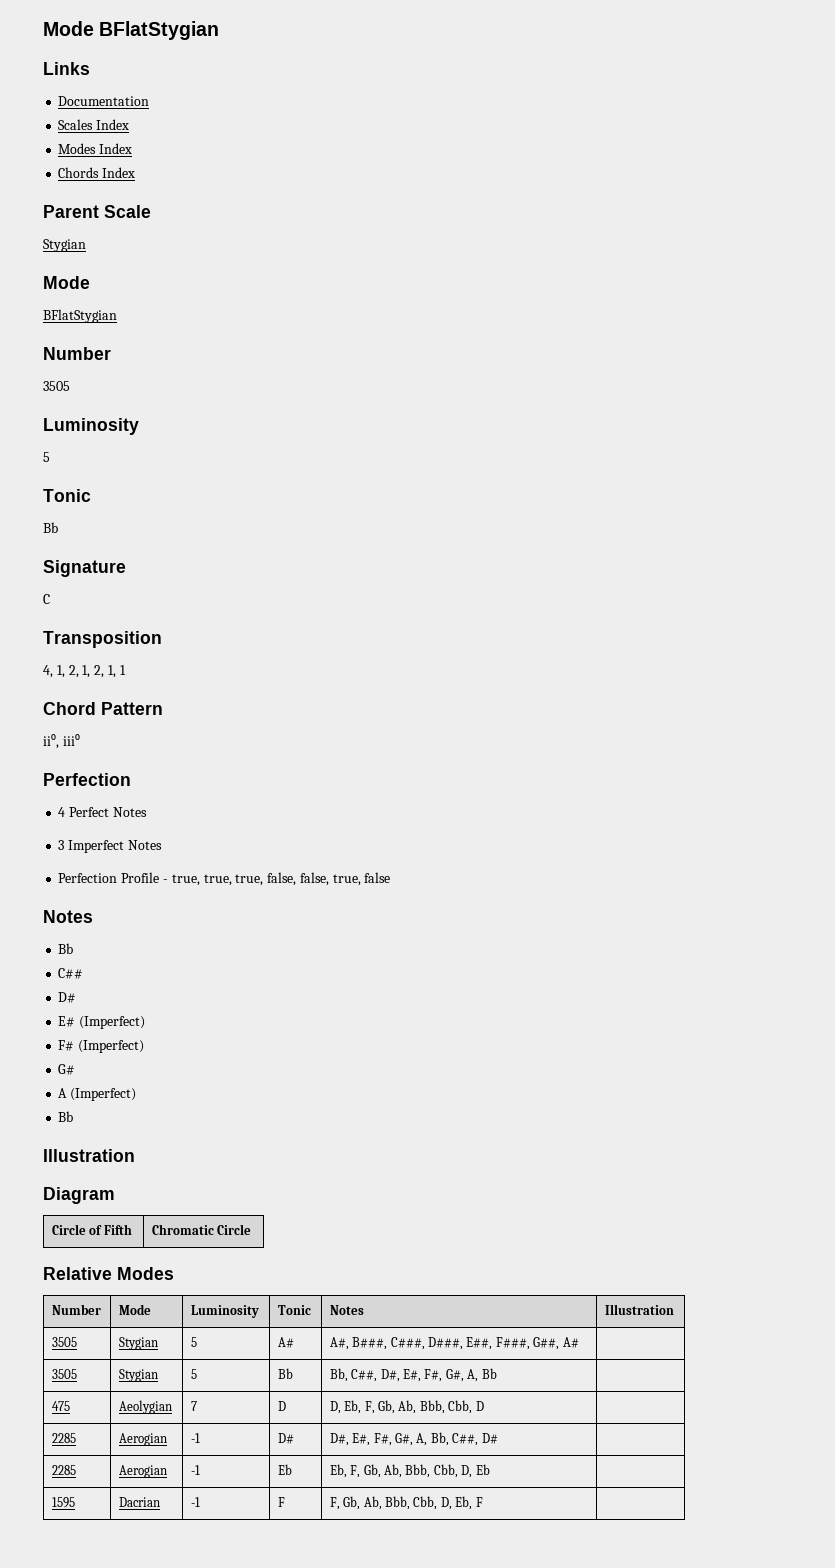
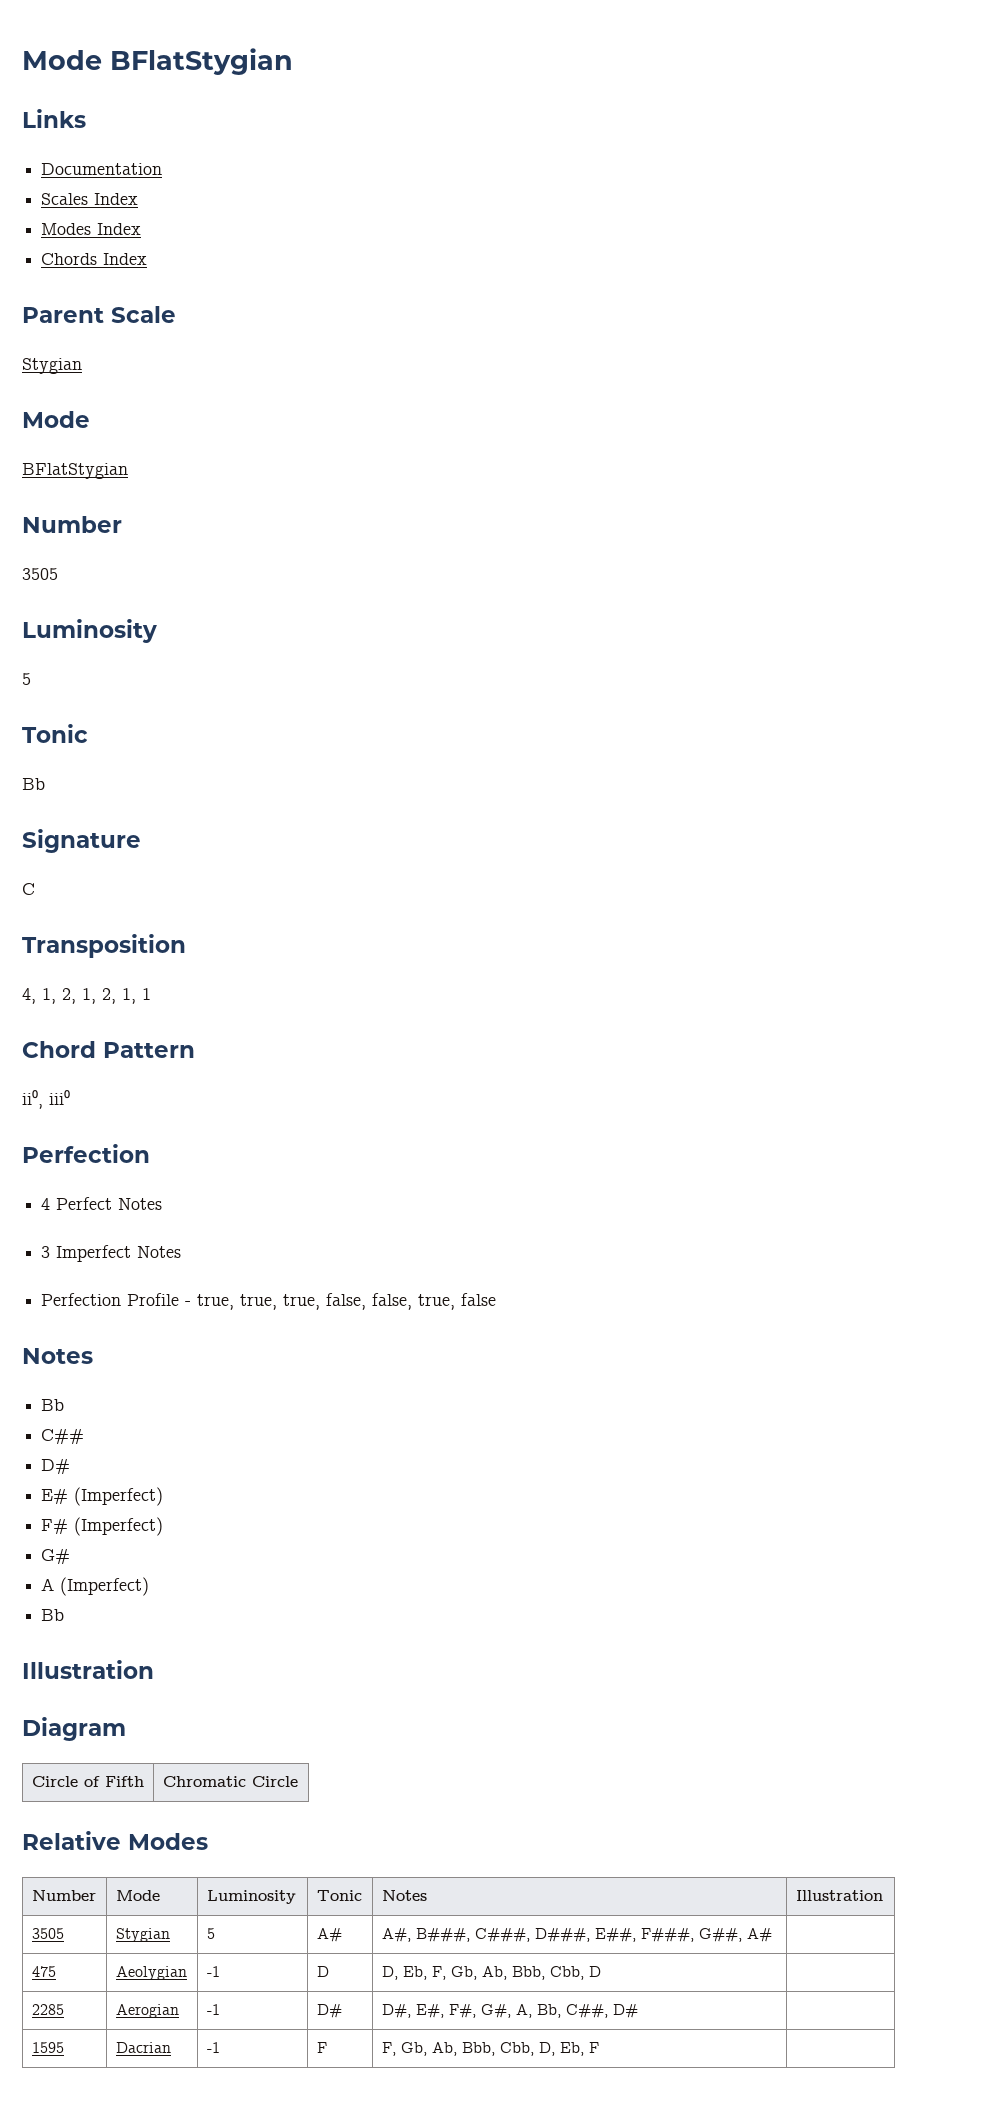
- 3505 | Stygian | 5 | Bb | Bb, C##, D#, E#, F#, G#, A, Bb |
- 475 | Aeolygian | 7 | D | D, Eb, F, Gb, Ab, Bbb, Cbb, D |
+ 475 | Aeolygian | -1 | D | D, Eb, F, Gb, Ab, Bbb, Cbb, D |
- 2285 | Aerogian | -1 | Eb | Eb, F, Gb, Ab, Bbb, Cbb, D, Eb |

